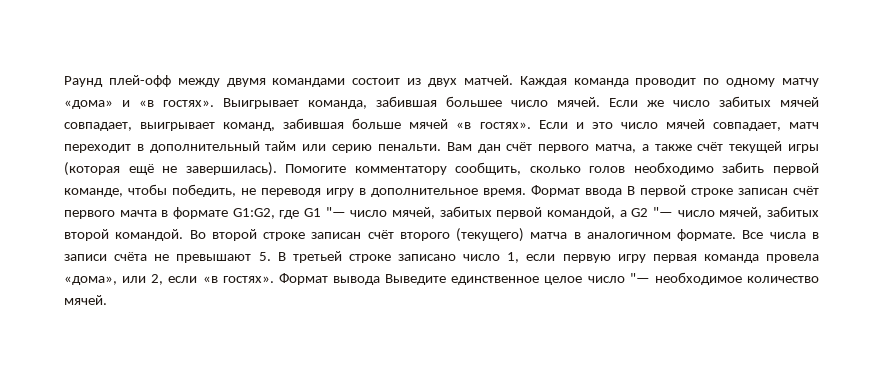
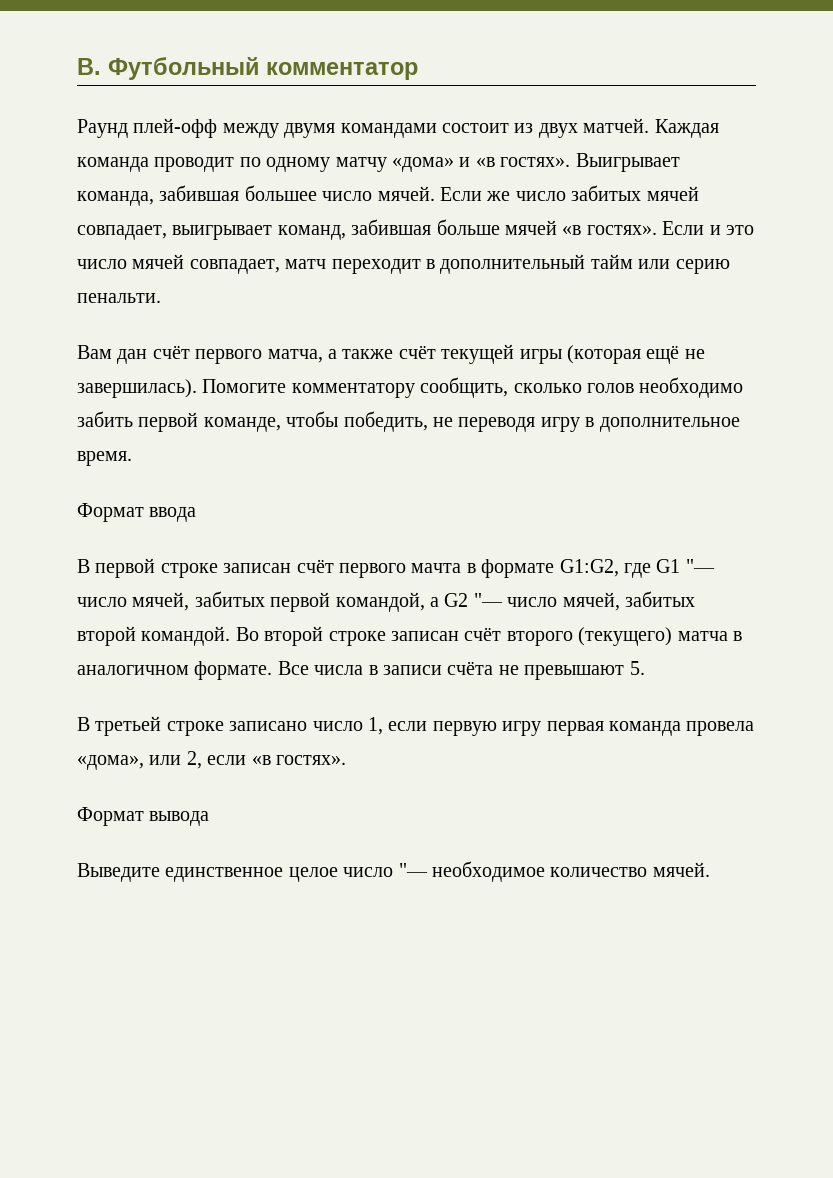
+ B. Футбольный комментатор
- Если и это число мячей совпадает, матч переходит в дополнительный тайм или серию пенальти. Вам дан счёт первого матча, а также счёт текущей игры (которая ещё не завершилась).
+ Если и это число мячей совпадает, матч переходит в дополнительный тайм или серию пенальти.
+ Вам дан счёт первого матча, а также счёт текущей игры (которая ещё не завершилась).
- Помогите комментатору сообщить, сколько голов необходимо забить первой команде, чтобы победить, не переводя игру в дополнительное время. Формат ввода В первой строке записан счёт первого мачта в формате G1:G2, где G1 "— число мячей, забитых первой командой, а G2 "— число мячей, забитых второй командой.
+ Помогите комментатору сообщить, сколько голов необходимо забить первой команде, чтобы победить, не переводя игру в дополнительное время.
+ Формат ввода
+ В первой строке записан счёт первого мачта в формате G1:G2, где G1 "— число мячей, забитых первой командой, а G2 "— число мячей, забитых второй командой.
- Все числа в записи счёта не превышают 5. В третьей строке записано число 1, если первую игру первая команда провела «дома», или 2, если «в гостях». Формат вывода Выведите единственное целое число "— необходимое количество мячей.
+ Все числа в записи счёта не превышают 5.
+ В третьей строке записано число 1, если первую игру первая команда провела «дома», или 2, если «в гостях».
+ Формат вывода
+ Выведите единственное целое число "— необходимое количество мячей.

